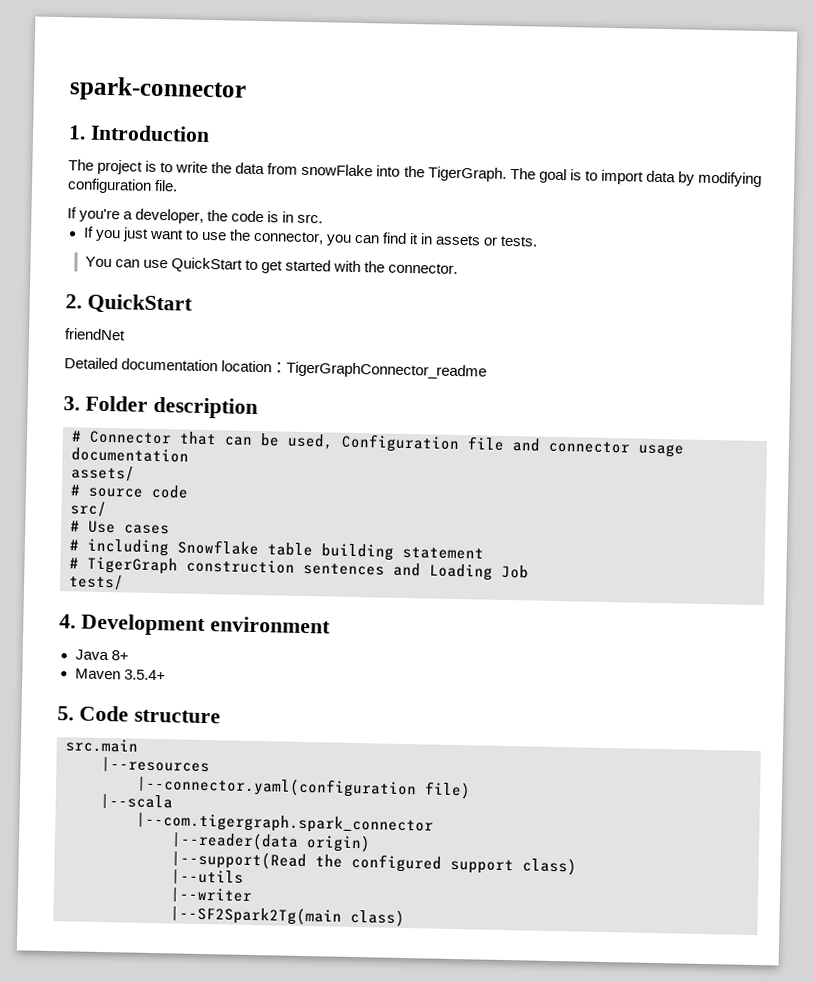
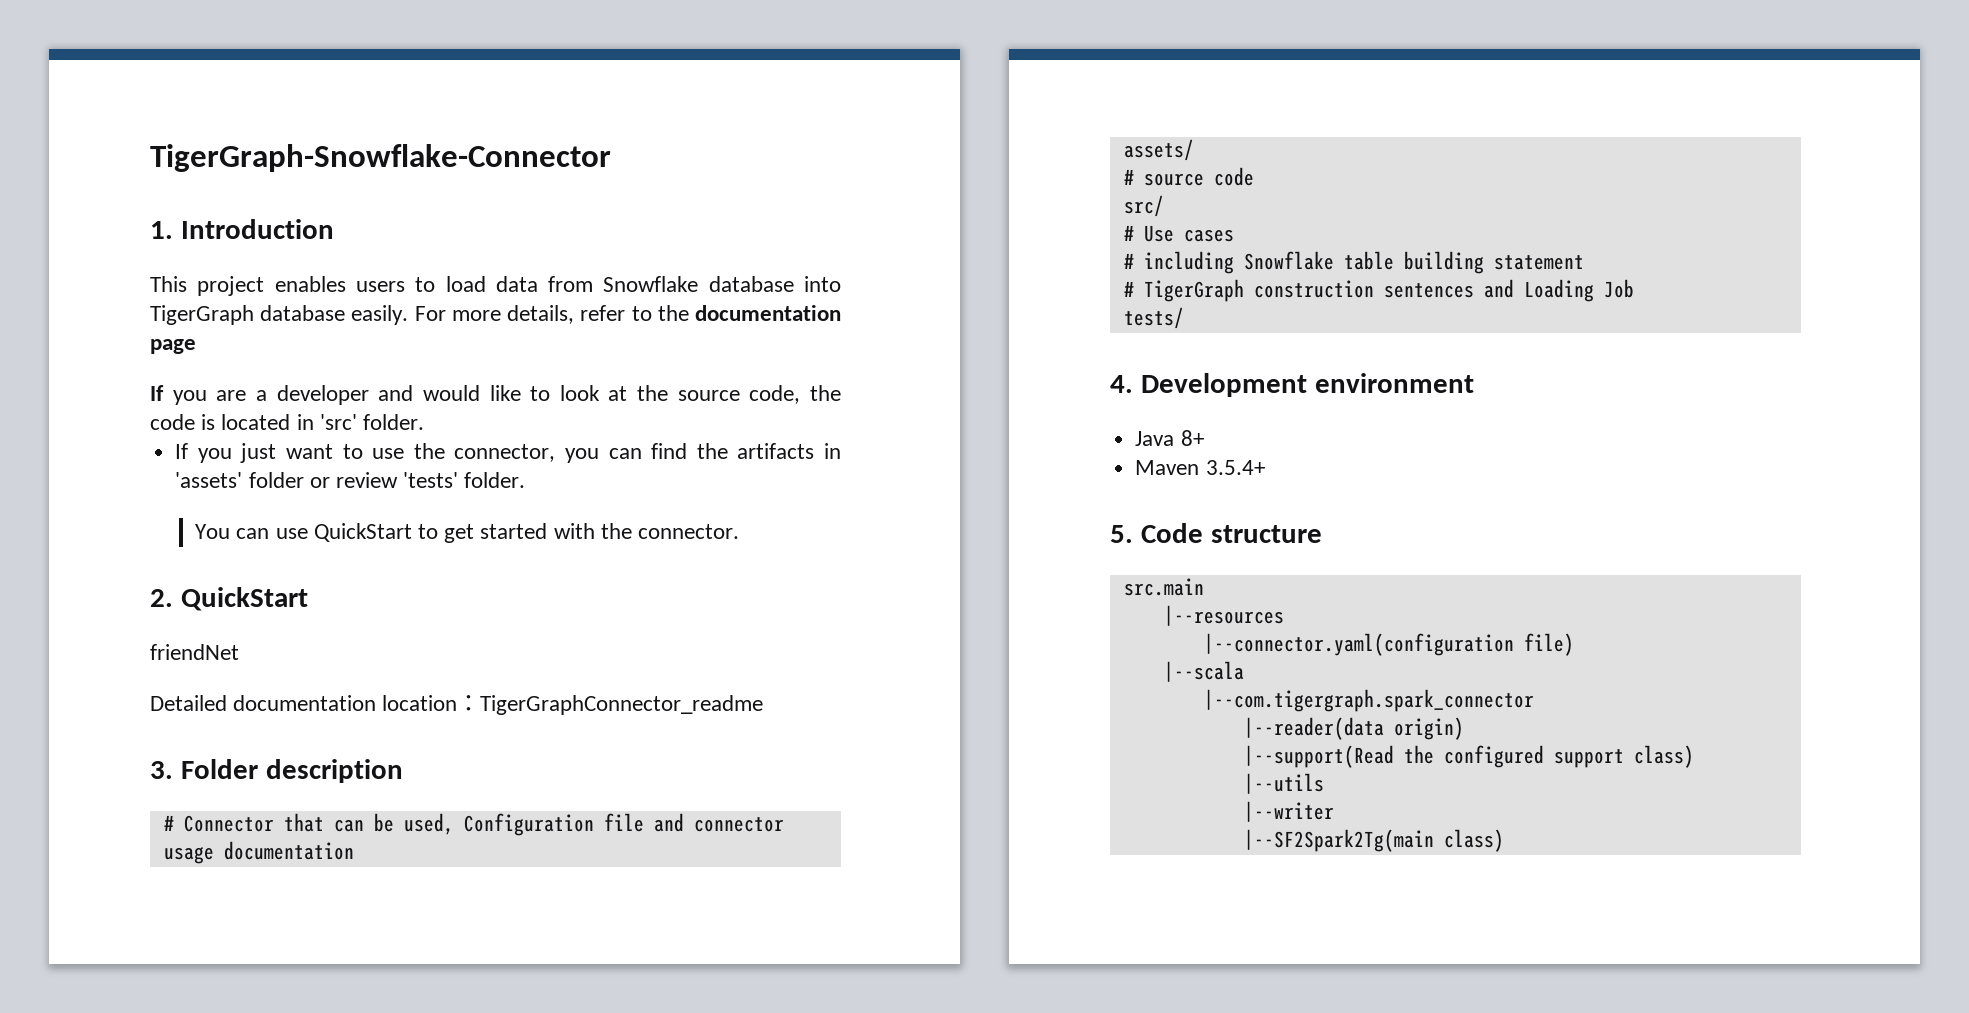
- spark-connector
+ TigerGraph-Snowflake-Connector
- The project is to write the data from snowFlake into the TigerGraph. The goal is to import data by modifying configuration file.
- If you're a developer, the code is in src.
+ This project enables users to load data from Snowflake database into TigerGraph database easily. For more details, refer to the documentation page
+ If you are a developer and would like to look at the source code, the code is located in 'src' folder.
- If you just want to use the connector, you can find it in assets or tests.
+ If you just want to use the connector, you can find the artifacts in 'assets' folder or review 'tests' folder.

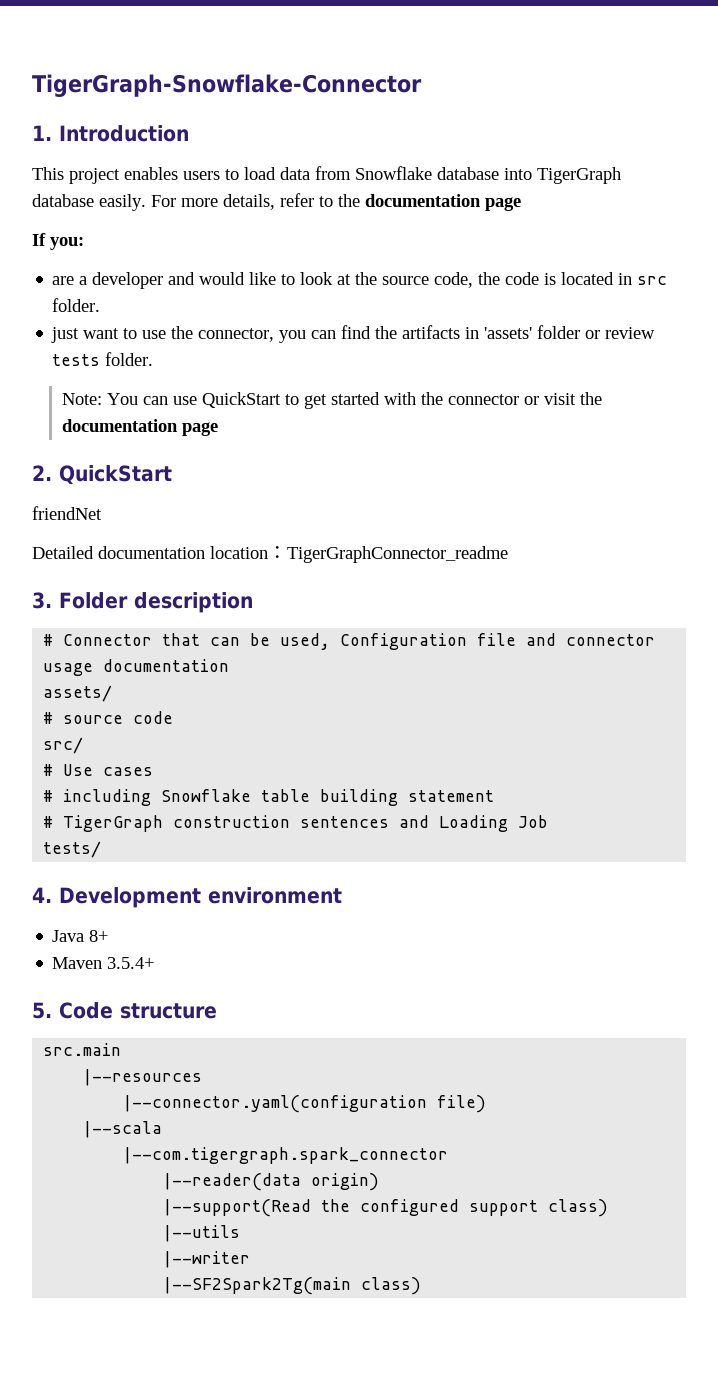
- If you are a developer and would like to look at the source code, the code is located in 'src' folder.
- If you just want to use the connector, you can find the artifacts in 'assets' folder or review 'tests' folder.
- You can use QuickStart to get started with the connector.
+ If you:
+ are a developer and would like to look at the source code, the code is located in src folder.
+ just want to use the connector, you can find the artifacts in 'assets' folder or review tests folder.
+ Note: You can use QuickStart to get started with the connector or visit the documentation page

